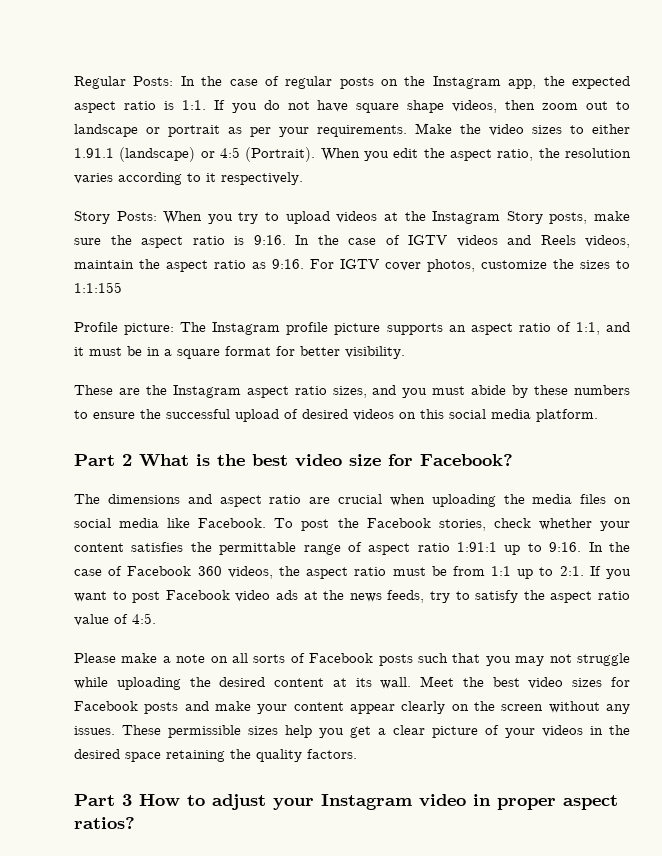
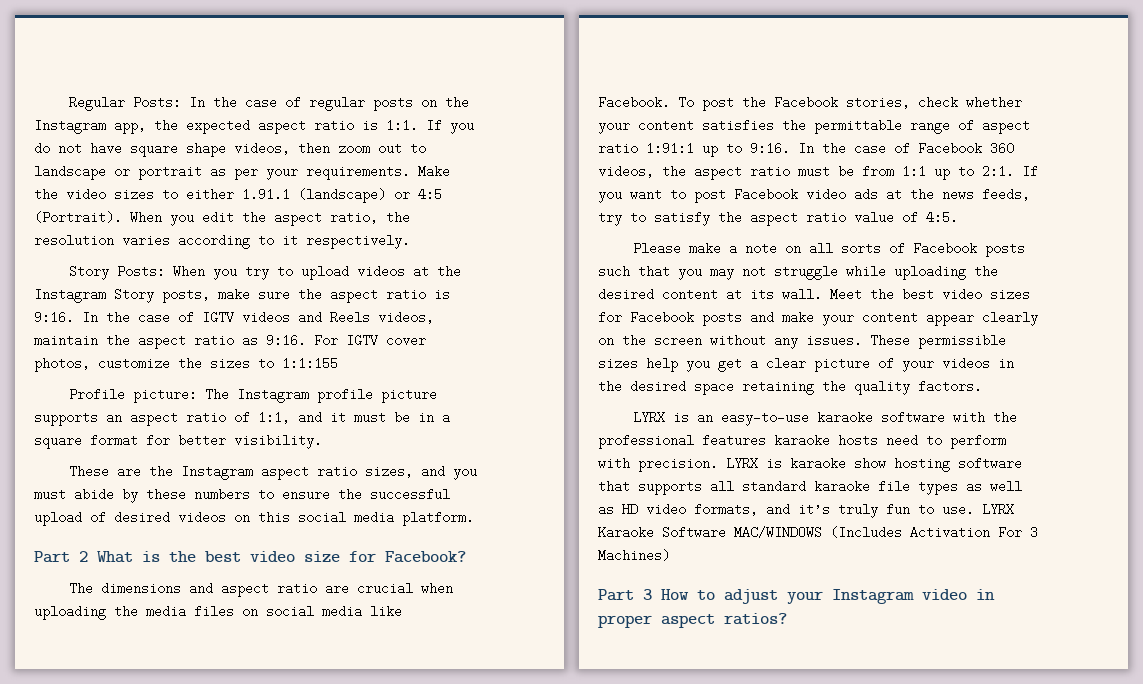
+ LYRX is an easy-to-use karaoke software with the professional features karaoke hosts need to perform with precision. LYRX is karaoke show hosting software that supports all standard karaoke file types as well as HD video formats, and it’s truly fun to use. LYRX Karaoke Software MAC/WINDOWS (Includes Activation For 3 Machines)

